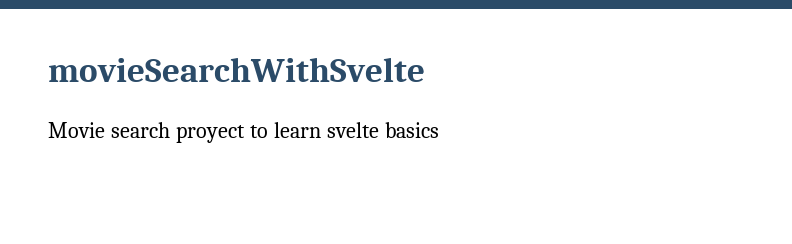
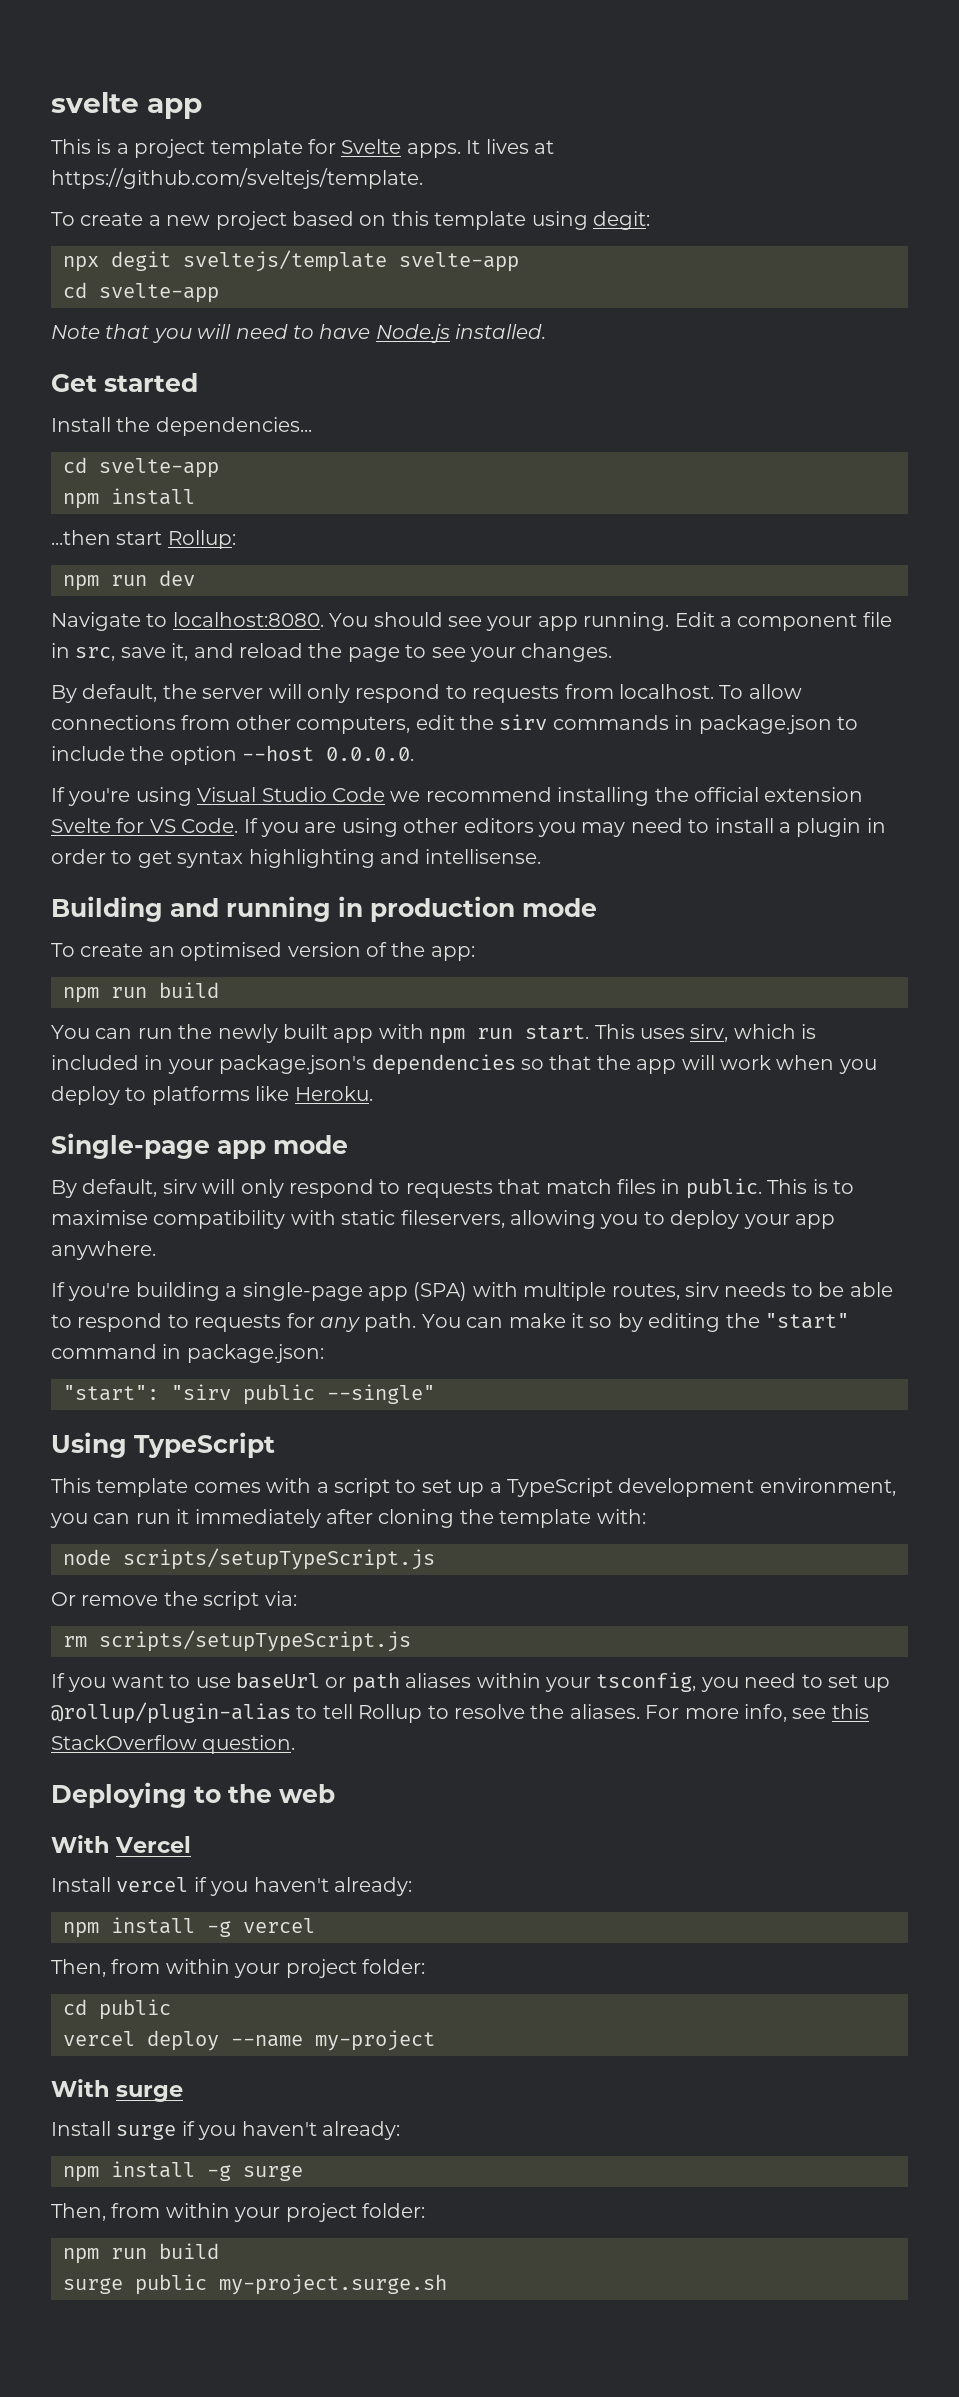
- movieSearchWithSvelte
- Movie search proyect to learn svelte basics
+ svelte app
+ This is a project template for Svelte apps. It lives at https://github.com/sveltejs/template.
+ To create a new project based on this template using degit:
+ npx degit sveltejs/template svelte-app
+ cd svelte-app
+ Note that you will need to have Node.js installed.
+ Get started
+ Install the dependencies...
+ cd svelte-app
+ npm install
+ ...then start Rollup:
+ npm run dev
+ Navigate to localhost:8080. You should see your app running. Edit a component file in src, save it, and reload the page to see your changes.
+ By default, the server will only respond to requests from localhost. To allow connections from other computers, edit the sirv commands in package.json to include the option --host 0.0.0.0.
+ If you're using Visual Studio Code we recommend installing the official extension Svelte for VS Code. If you are using other editors you may need to install a plugin in order to get syntax highlighting and intellisense.
+ Building and running in production mode
+ To create an optimised version of the app:
+ npm run build
+ You can run the newly built app with npm run start. This uses sirv, which is included in your package.json's dependencies so that the app will work when you deploy to platforms like Heroku.
+ Single-page app mode
+ By default, sirv will only respond to requests that match files in public. This is to maximise compatibility with static fileservers, allowing you to deploy your app anywhere.
+ If you're building a single-page app (SPA) with multiple routes, sirv needs to be able to respond to requests for any path. You can make it so by editing the "start" command in package.json:
+ "start": "sirv public --single"
+ Using TypeScript
+ This template comes with a script to set up a TypeScript development environment, you can run it immediately after cloning the template with:
+ node scripts/setupTypeScript.js
+ Or remove the script via:
+ rm scripts/setupTypeScript.js
+ If you want to use baseUrl or path aliases within your tsconfig, you need to set up @rollup/plugin-alias to tell Rollup to resolve the aliases. For more info, see this StackOverflow question.
+ Deploying to the web
+ With Vercel
+ Install vercel if you haven't already:
+ npm install -g vercel
+ Then, from within your project folder:
+ cd public
+ vercel deploy --name my-project
+ With surge
+ Install surge if you haven't already:
+ npm install -g surge
+ Then, from within your project folder:
+ npm run build
+ surge public my-project.surge.sh

